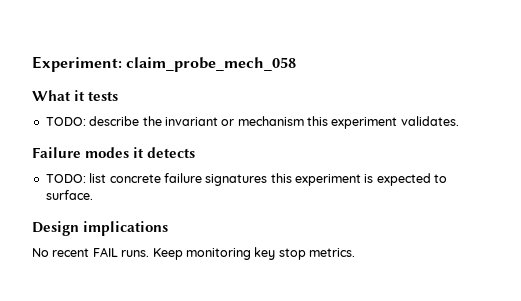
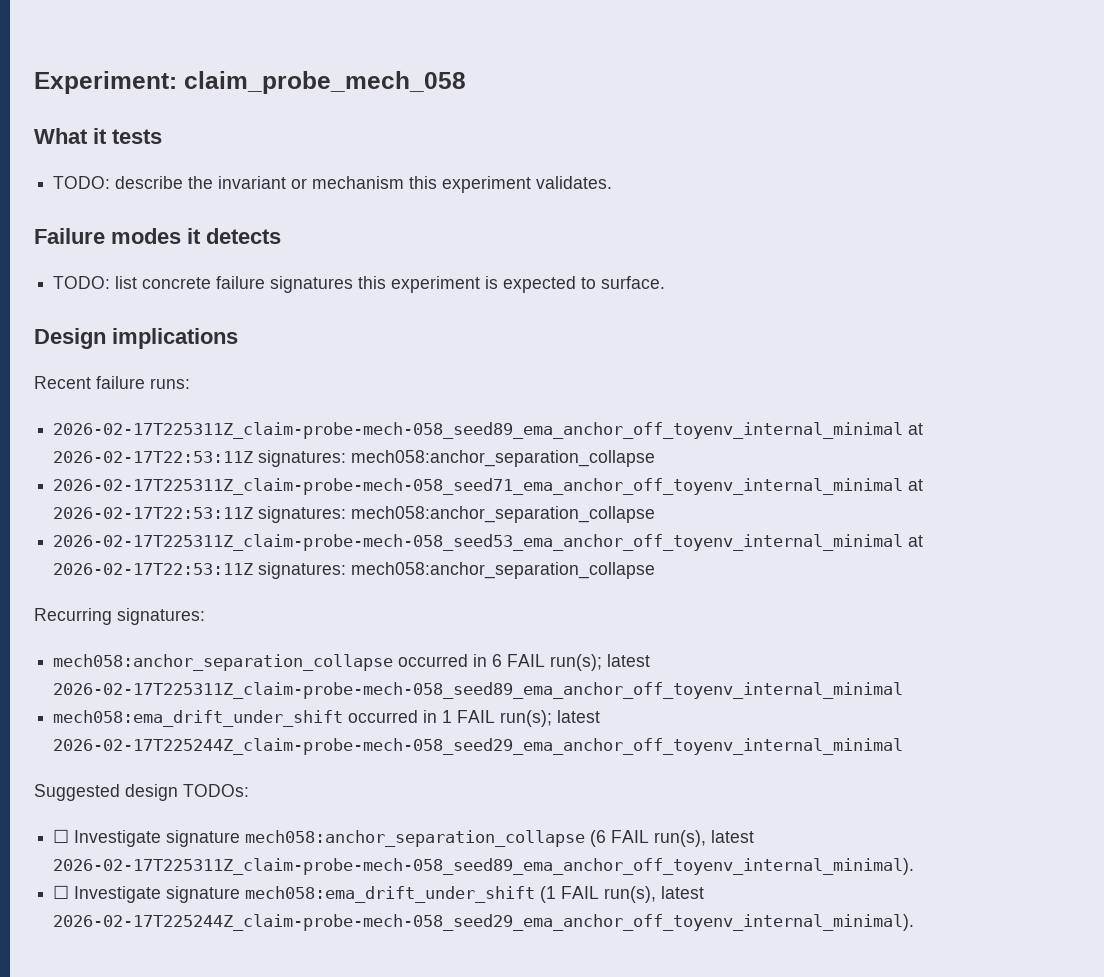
- No recent FAIL runs. Keep monitoring key stop metrics.
+ Recent failure runs:
+ 2026-02-17T225311Z_claim-probe-mech-058_seed89_ema_anchor_off_toyenv_internal_minimal at 2026-02-17T22:53:11Z signatures: mech058:anchor_separation_collapse
+ 2026-02-17T225311Z_claim-probe-mech-058_seed71_ema_anchor_off_toyenv_internal_minimal at 2026-02-17T22:53:11Z signatures: mech058:anchor_separation_collapse
+ 2026-02-17T225311Z_claim-probe-mech-058_seed53_ema_anchor_off_toyenv_internal_minimal at 2026-02-17T22:53:11Z signatures: mech058:anchor_separation_collapse
+ Recurring signatures:
+ mech058:anchor_separation_collapse occurred in 6 FAIL run(s); latest 2026-02-17T225311Z_claim-probe-mech-058_seed89_ema_anchor_off_toyenv_internal_minimal
+ mech058:ema_drift_under_shift occurred in 1 FAIL run(s); latest 2026-02-17T225244Z_claim-probe-mech-058_seed29_ema_anchor_off_toyenv_internal_minimal
+ Suggested design TODOs:
+ ☐ Investigate signature mech058:anchor_separation_collapse (6 FAIL run(s), latest 2026-02-17T225311Z_claim-probe-mech-058_seed89_ema_anchor_off_toyenv_internal_minimal).
+ ☐ Investigate signature mech058:ema_drift_under_shift (1 FAIL run(s), latest 2026-02-17T225244Z_claim-probe-mech-058_seed29_ema_anchor_off_toyenv_internal_minimal).

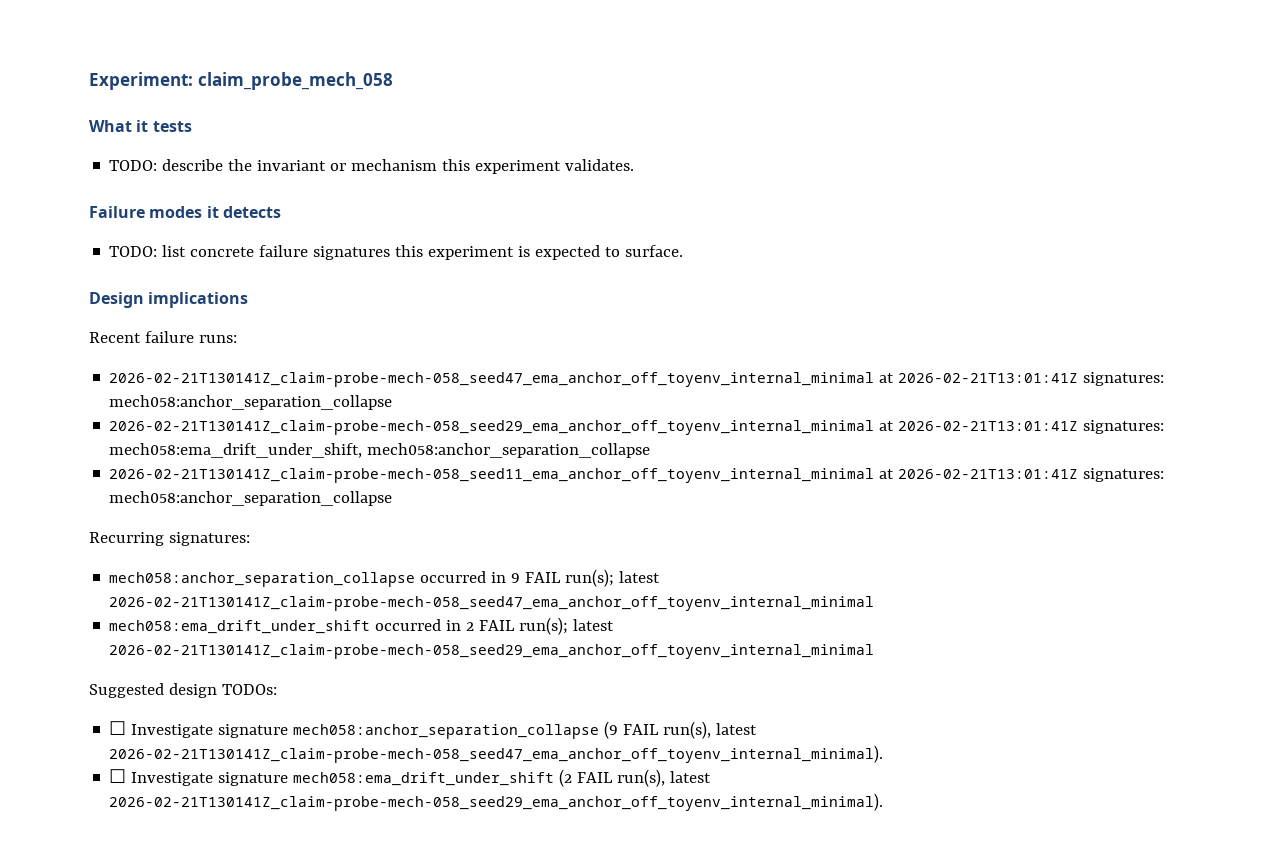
- 2026-02-17T225311Z_claim-probe-mech-058_seed89_ema_anchor_off_toyenv_internal_minimal at 2026-02-17T22:53:11Z signatures: mech058:anchor_separation_collapse
- 2026-02-17T225311Z_claim-probe-mech-058_seed71_ema_anchor_off_toyenv_internal_minimal at 2026-02-17T22:53:11Z signatures: mech058:anchor_separation_collapse
- 2026-02-17T225311Z_claim-probe-mech-058_seed53_ema_anchor_off_toyenv_internal_minimal at 2026-02-17T22:53:11Z signatures: mech058:anchor_separation_collapse
+ 2026-02-21T130141Z_claim-probe-mech-058_seed47_ema_anchor_off_toyenv_internal_minimal at 2026-02-21T13:01:41Z signatures: mech058:anchor_separation_collapse
+ 2026-02-21T130141Z_claim-probe-mech-058_seed29_ema_anchor_off_toyenv_internal_minimal at 2026-02-21T13:01:41Z signatures: mech058:ema_drift_under_shift, mech058:anchor_separation_collapse
+ 2026-02-21T130141Z_claim-probe-mech-058_seed11_ema_anchor_off_toyenv_internal_minimal at 2026-02-21T13:01:41Z signatures: mech058:anchor_separation_collapse
- mech058:anchor_separation_collapse occurred in 6 FAIL run(s); latest 2026-02-17T225311Z_claim-probe-mech-058_seed89_ema_anchor_off_toyenv_internal_minimal
+ mech058:anchor_separation_collapse occurred in 9 FAIL run(s); latest 2026-02-21T130141Z_claim-probe-mech-058_seed47_ema_anchor_off_toyenv_internal_minimal
- mech058:ema_drift_under_shift occurred in 1 FAIL run(s); latest 2026-02-17T225244Z_claim-probe-mech-058_seed29_ema_anchor_off_toyenv_internal_minimal
+ mech058:ema_drift_under_shift occurred in 2 FAIL run(s); latest 2026-02-21T130141Z_claim-probe-mech-058_seed29_ema_anchor_off_toyenv_internal_minimal
- ☐ Investigate signature mech058:anchor_separation_collapse (6 FAIL run(s), latest 2026-02-17T225311Z_claim-probe-mech-058_seed89_ema_anchor_off_toyenv_internal_minimal).
+ ☐ Investigate signature mech058:anchor_separation_collapse (9 FAIL run(s), latest 2026-02-21T130141Z_claim-probe-mech-058_seed47_ema_anchor_off_toyenv_internal_minimal).
- ☐ Investigate signature mech058:ema_drift_under_shift (1 FAIL run(s), latest 2026-02-17T225244Z_claim-probe-mech-058_seed29_ema_anchor_off_toyenv_internal_minimal).
+ ☐ Investigate signature mech058:ema_drift_under_shift (2 FAIL run(s), latest 2026-02-21T130141Z_claim-probe-mech-058_seed29_ema_anchor_off_toyenv_internal_minimal).

